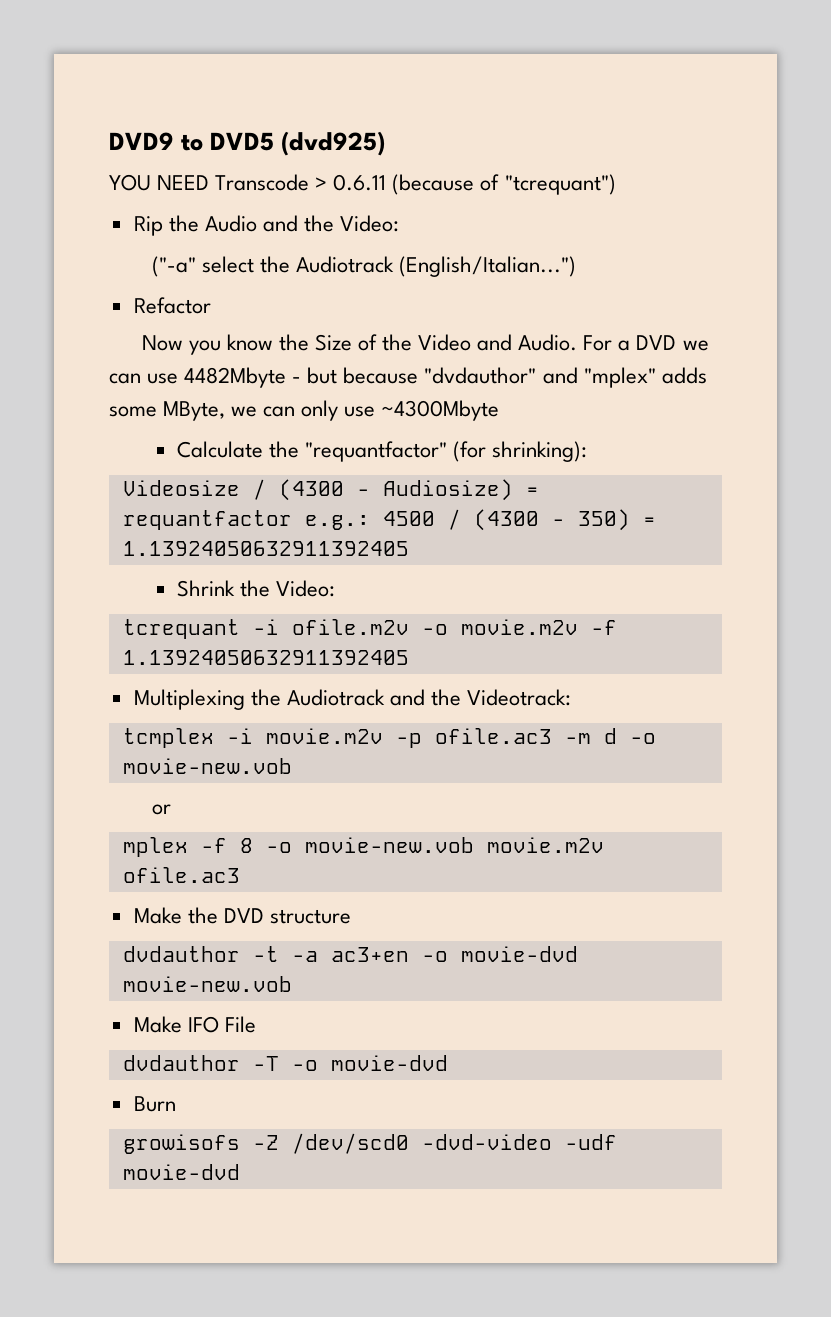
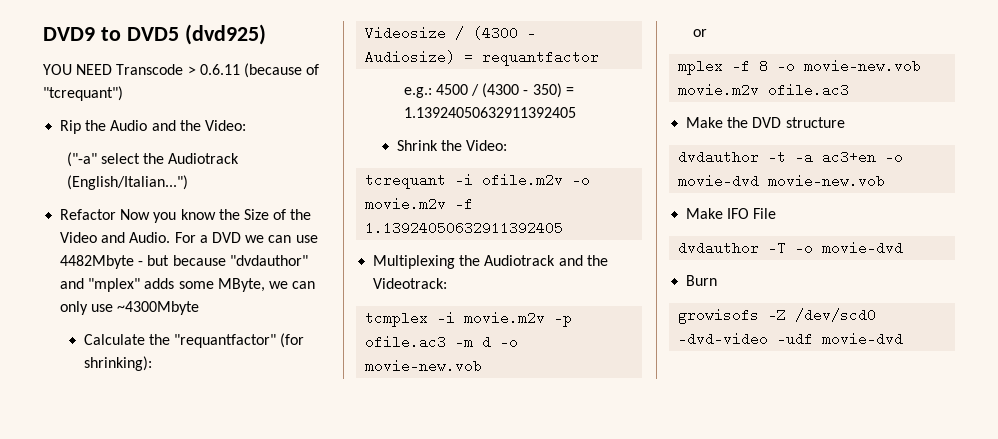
- Refactor
- Now you know the Size of the Video and Audio.
+ Refactor Now you know the Size of the Video and Audio.
- Videosize / (4300 - Audiosize) = requantfactor e.g.: 4500 / (4300 - 350) = 1.13924050632911392405
+ Videosize / (4300 - Audiosize) = requantfactor
+ e.g.: 4500 / (4300 - 350) = 1.13924050632911392405

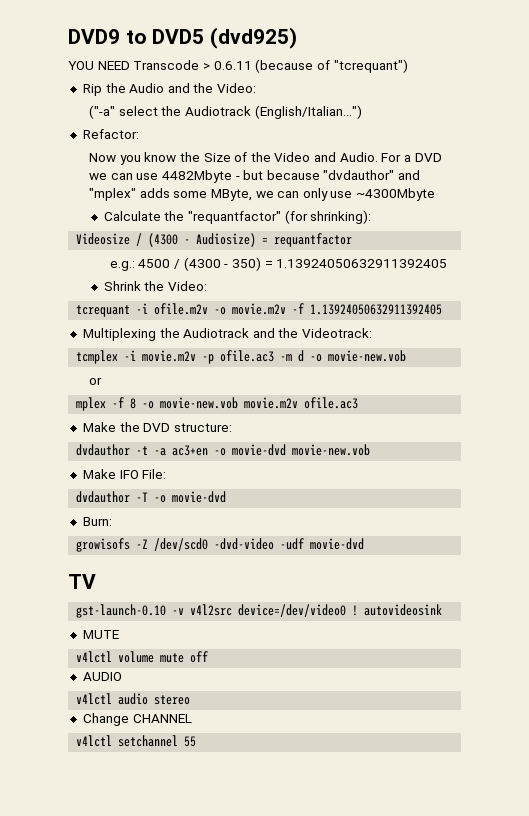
- Refactor Now you know the Size of the Video and Audio.
+ Refactor:
+ Now you know the Size of the Video and Audio.
- Make the DVD structure
+ Make the DVD structure:
- Make IFO File
+ Make IFO File:
- Burn
+ Burn:
+ TV
+ gst-launch-0.10 -v v4l2src device=/dev/video0 ! autovideosink
+ MUTE
+ v4lctl volume mute off
+ AUDIO
+ v4lctl audio stereo
+ Change CHANNEL
+ v4lctl setchannel 55

